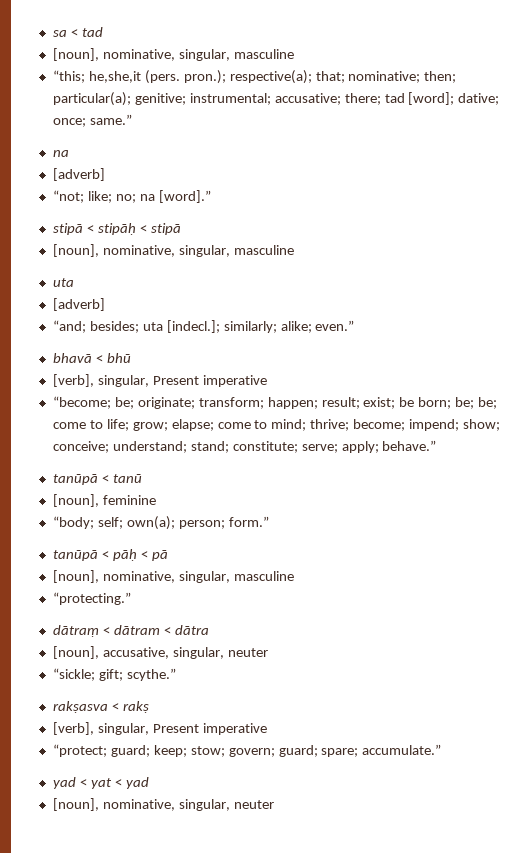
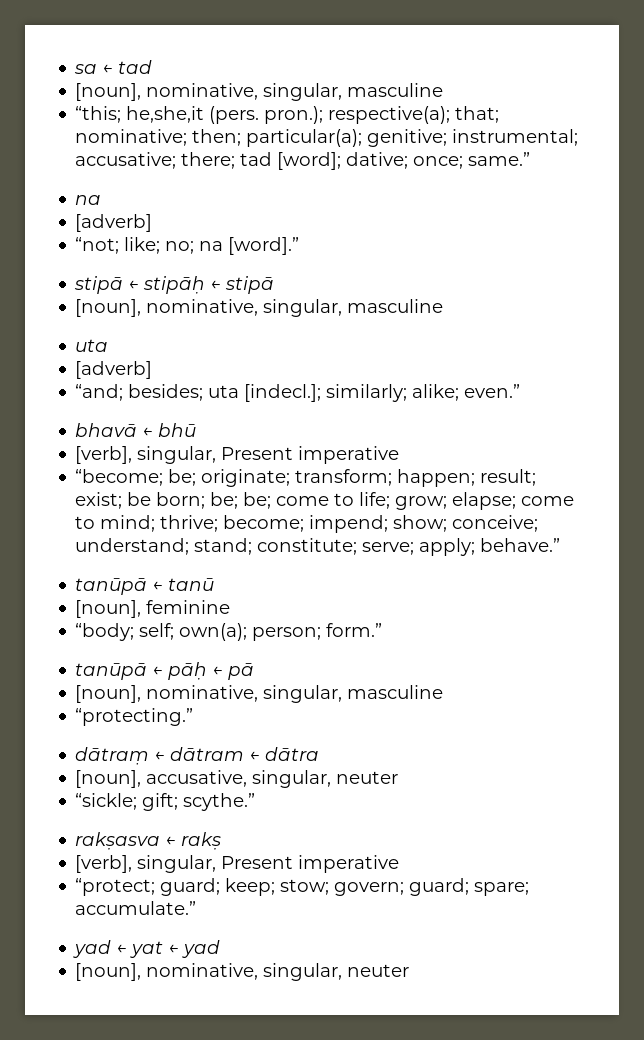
- sa < tad
+ sa ← tad
- stipā < stipāḥ < stipā
+ stipā ← stipāḥ ← stipā
- bhavā < bhū
+ bhavā ← bhū
- tanūpā < tanū
+ tanūpā ← tanū
- tanūpā < pāḥ < pā
+ tanūpā ← pāḥ ← pā
- dātraṃ < dātram < dātra
+ dātraṃ ← dātram ← dātra
- rakṣasva < rakṣ
+ rakṣasva ← rakṣ
- yad < yat < yad
+ yad ← yat ← yad

